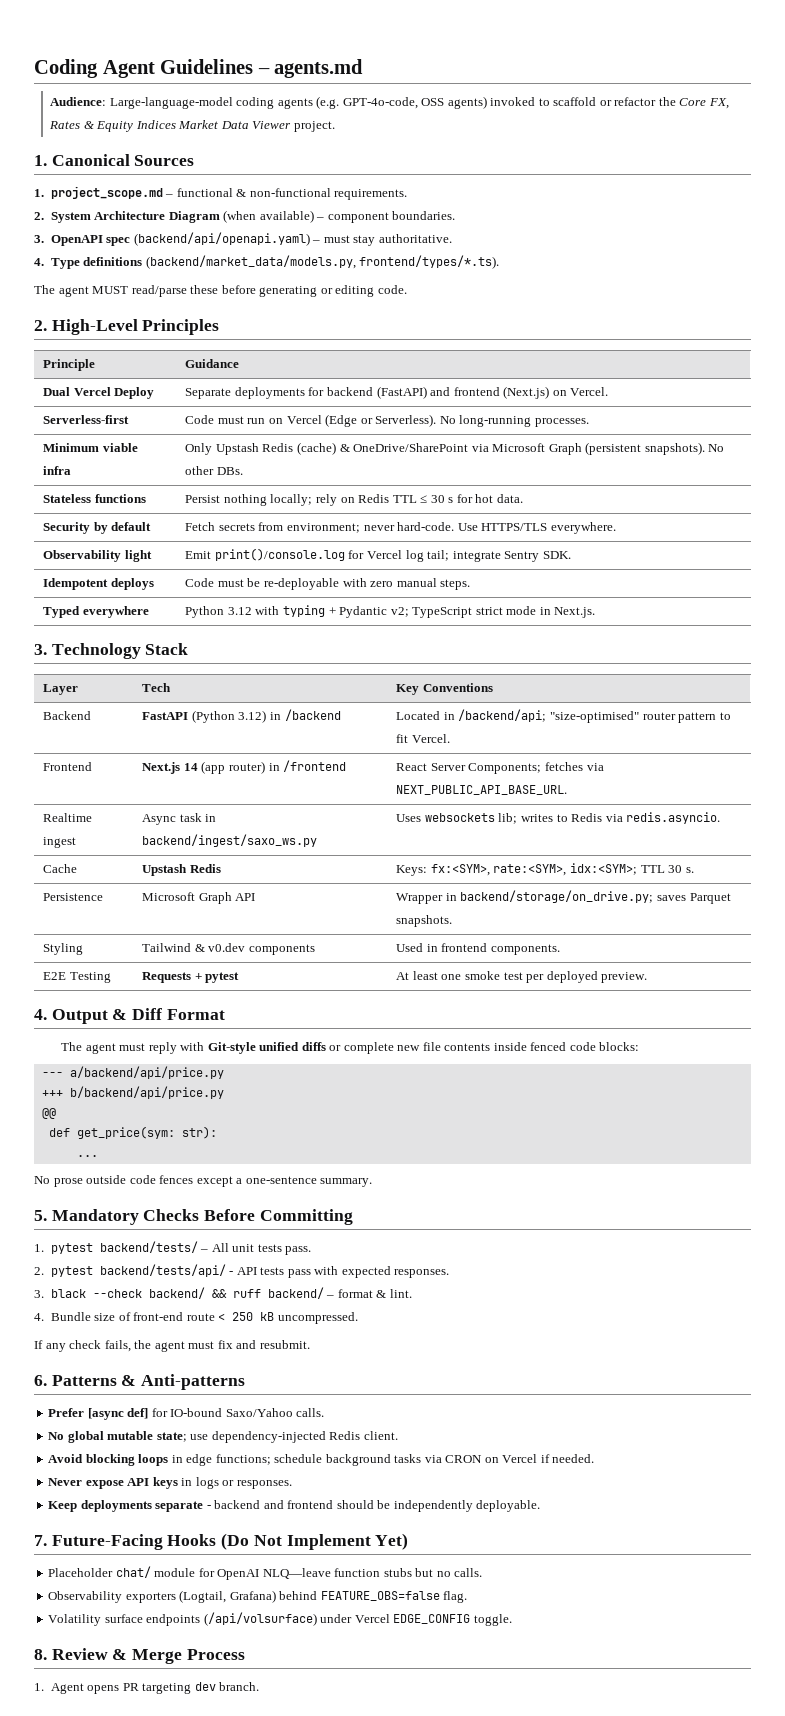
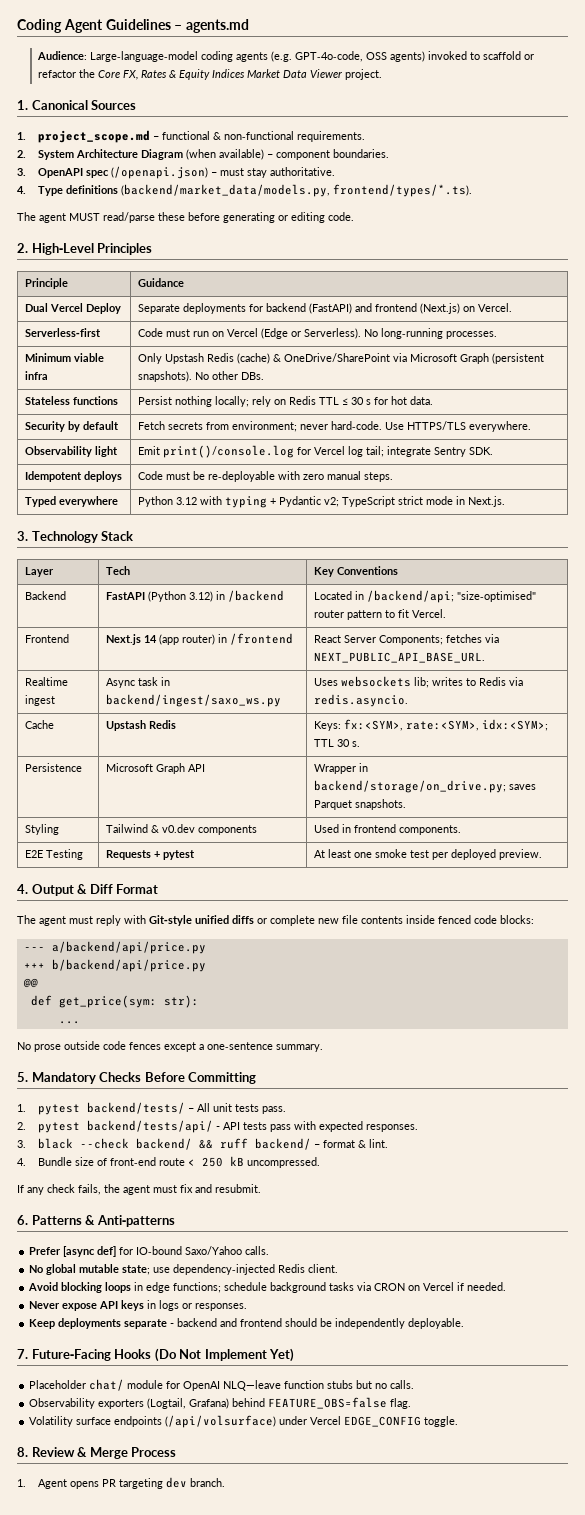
- 3. OpenAPI spec (backend/api/openapi.yaml) – must stay authoritative.
+ 3. OpenAPI spec (/openapi.json) – must stay authoritative.

